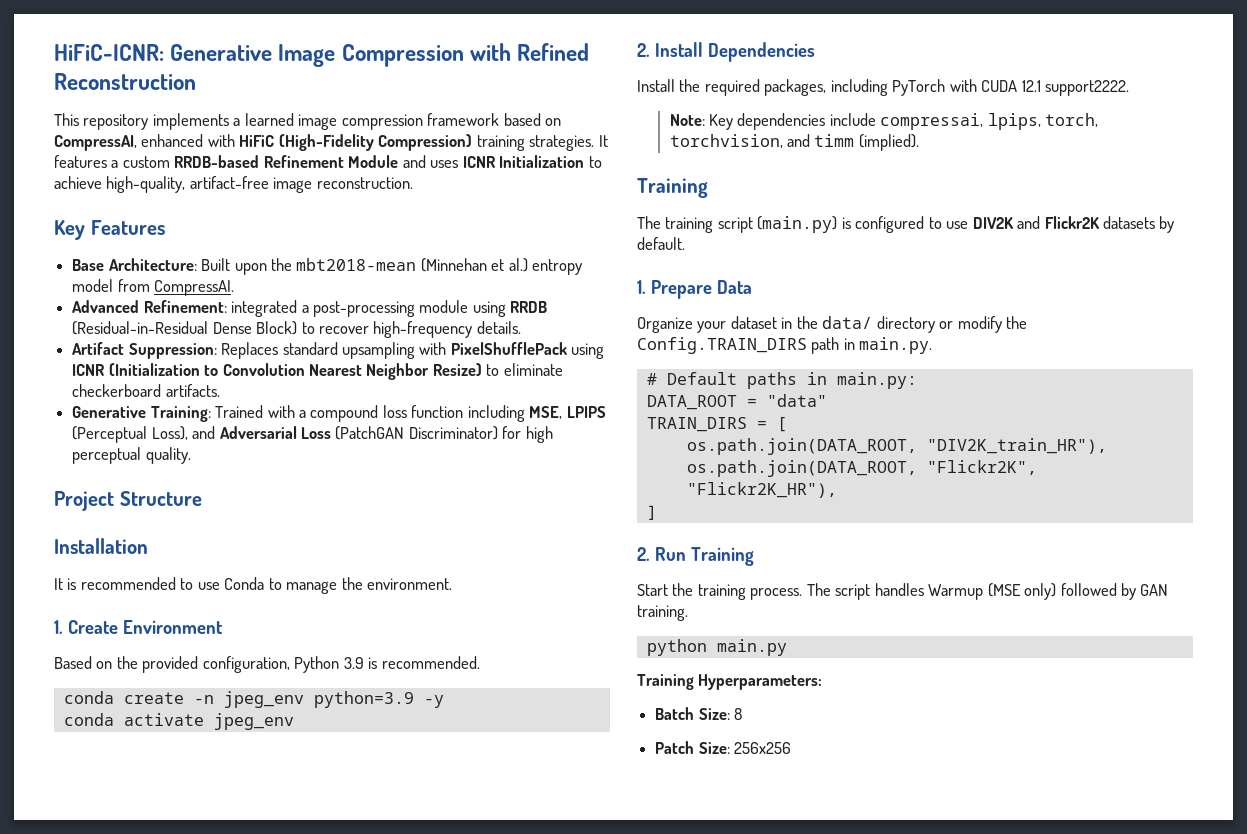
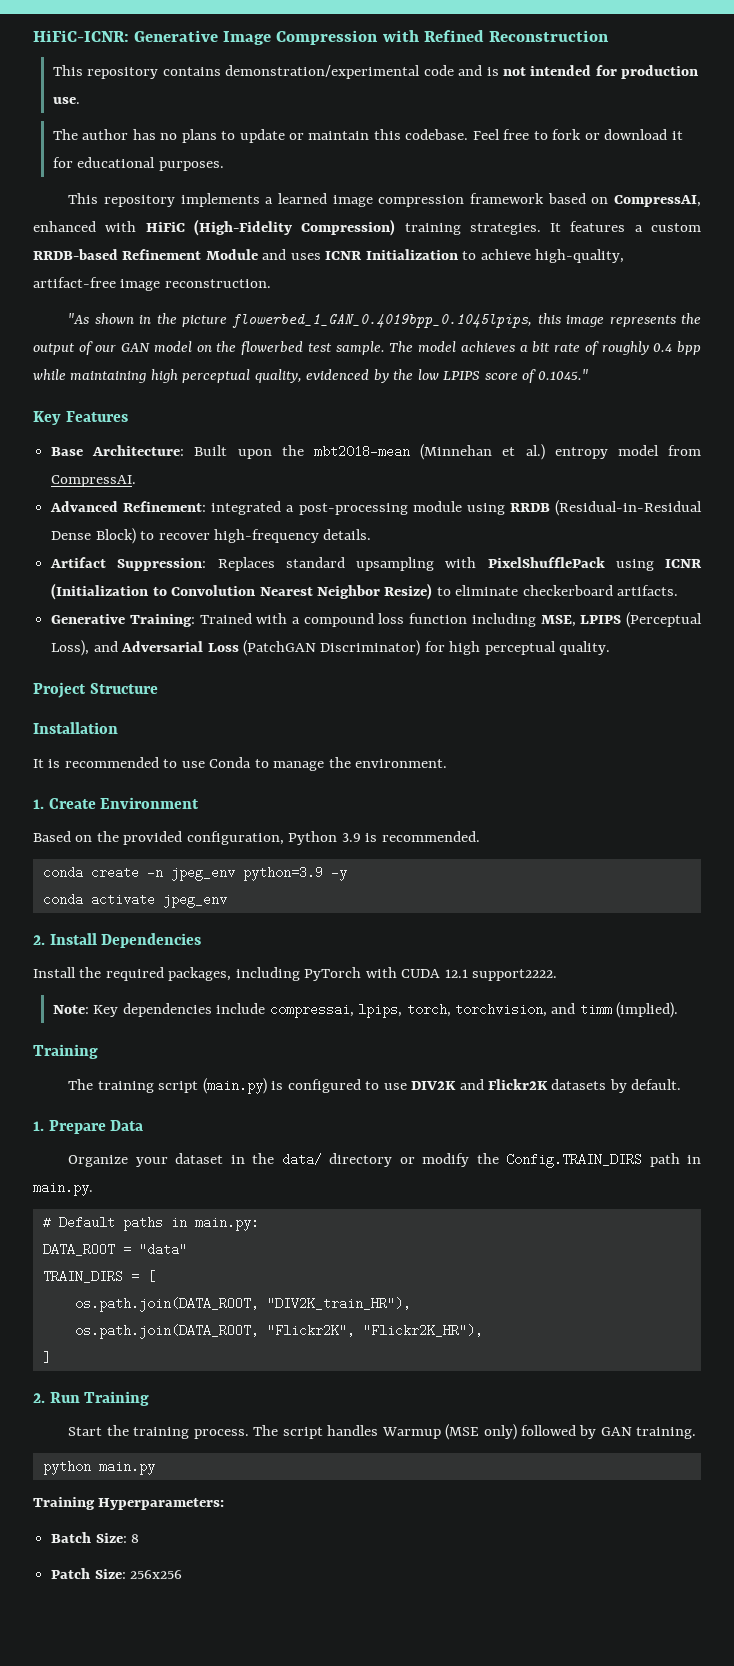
+ This repository contains demonstration/experimental code and is not intended for production use.
+ The author has no plans to update or maintain this codebase. Feel free to fork or download it for educational purposes.
+ "As shown in the picture flowerbed_1_GAN_0.4019bpp_0.1045lpips, this image represents the output of our GAN model on the flowerbed test sample. The model achieves a bit rate of roughly 0.4 bpp while maintaining high perceptual quality, evidenced by the low LPIPS score of 0.1045."

